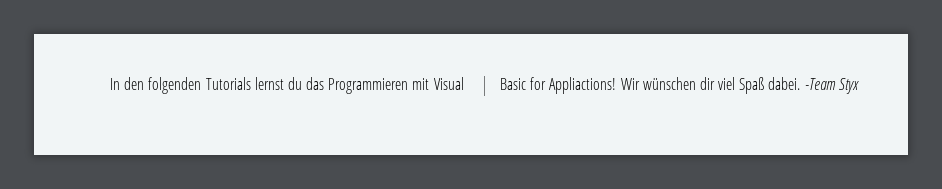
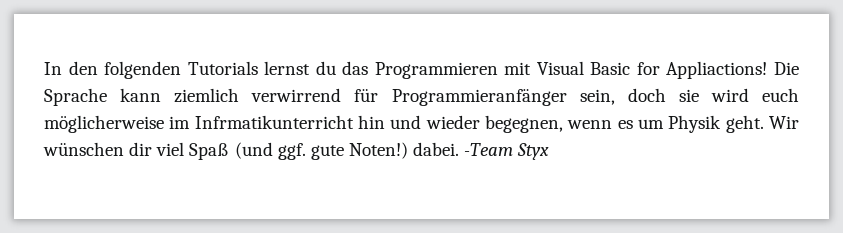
+ Die Sprache kann ziemlich verwirrend für Programmieranfänger sein, doch sie wird euch möglicherweise im Infrmatikunterricht hin und wieder begegnen, wenn es um Physik geht.
- Wir wünschen dir viel Spaß dabei.
+ Wir wünschen dir viel Spaß (und ggf. gute Noten!) dabei.

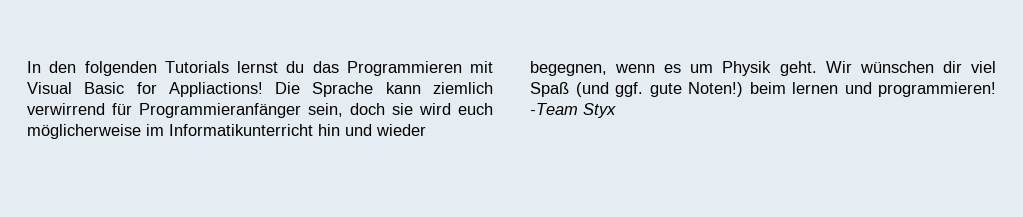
- Die Sprache kann ziemlich verwirrend für Programmieranfänger sein, doch sie wird euch möglicherweise im Infrmatikunterricht hin und wieder begegnen, wenn es um Physik geht.
+ Die Sprache kann ziemlich verwirrend für Programmieranfänger sein, doch sie wird euch möglicherweise im Informatikunterricht hin und wieder begegnen, wenn es um Physik geht.
- Wir wünschen dir viel Spaß (und ggf. gute Noten!) dabei.
+ Wir wünschen dir viel Spaß (und ggf. gute Noten!) beim lernen und programmieren!

